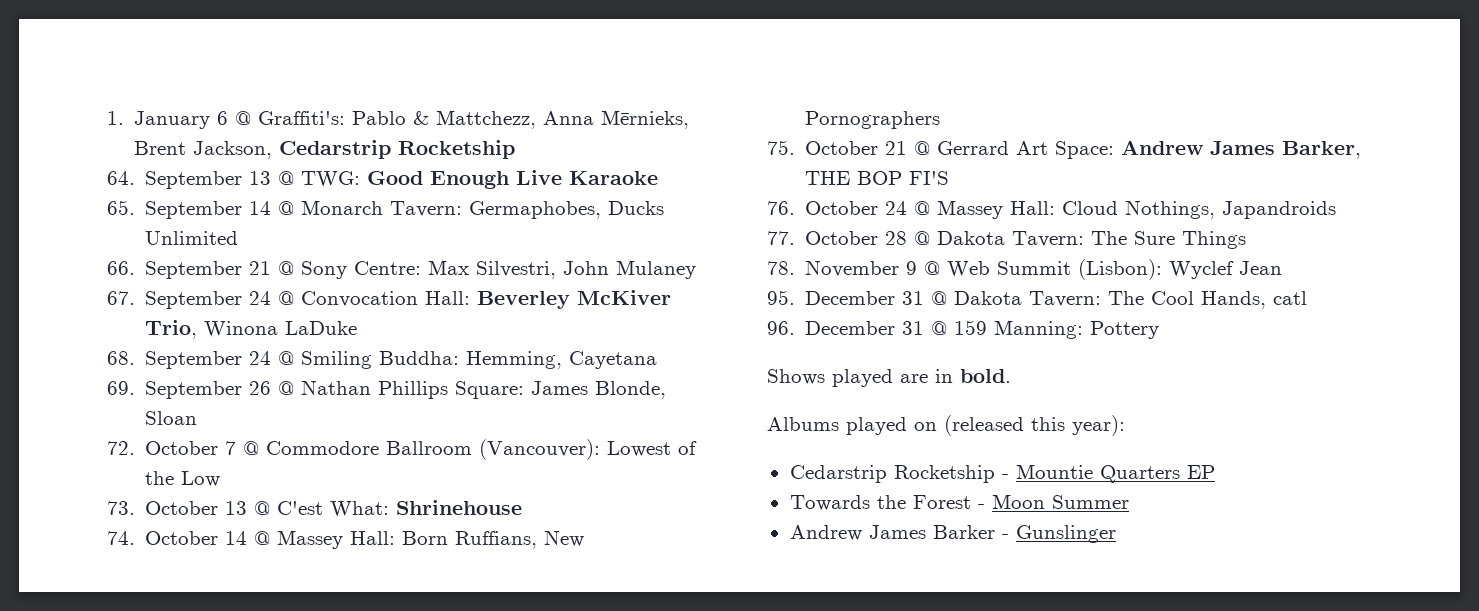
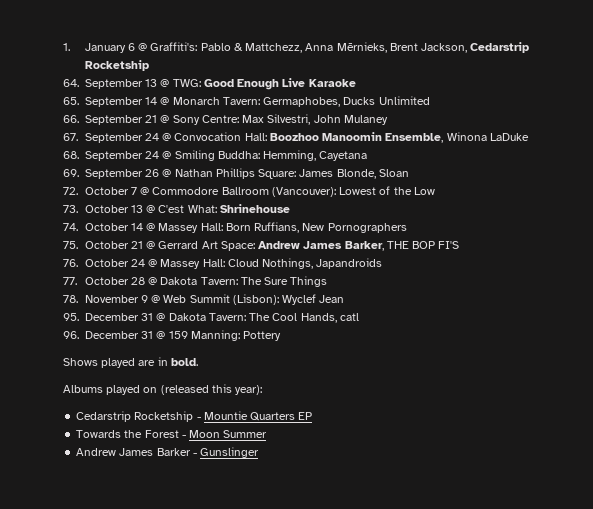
- 67. September 24 @ Convocation Hall: Beverley McKiver Trio, Winona LaDuke
+ 67. September 24 @ Convocation Hall: Boozhoo Manoomin Ensemble, Winona LaDuke

